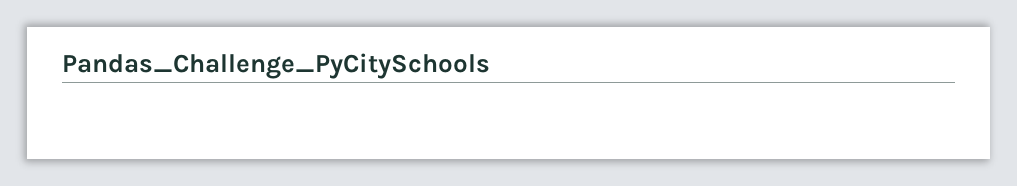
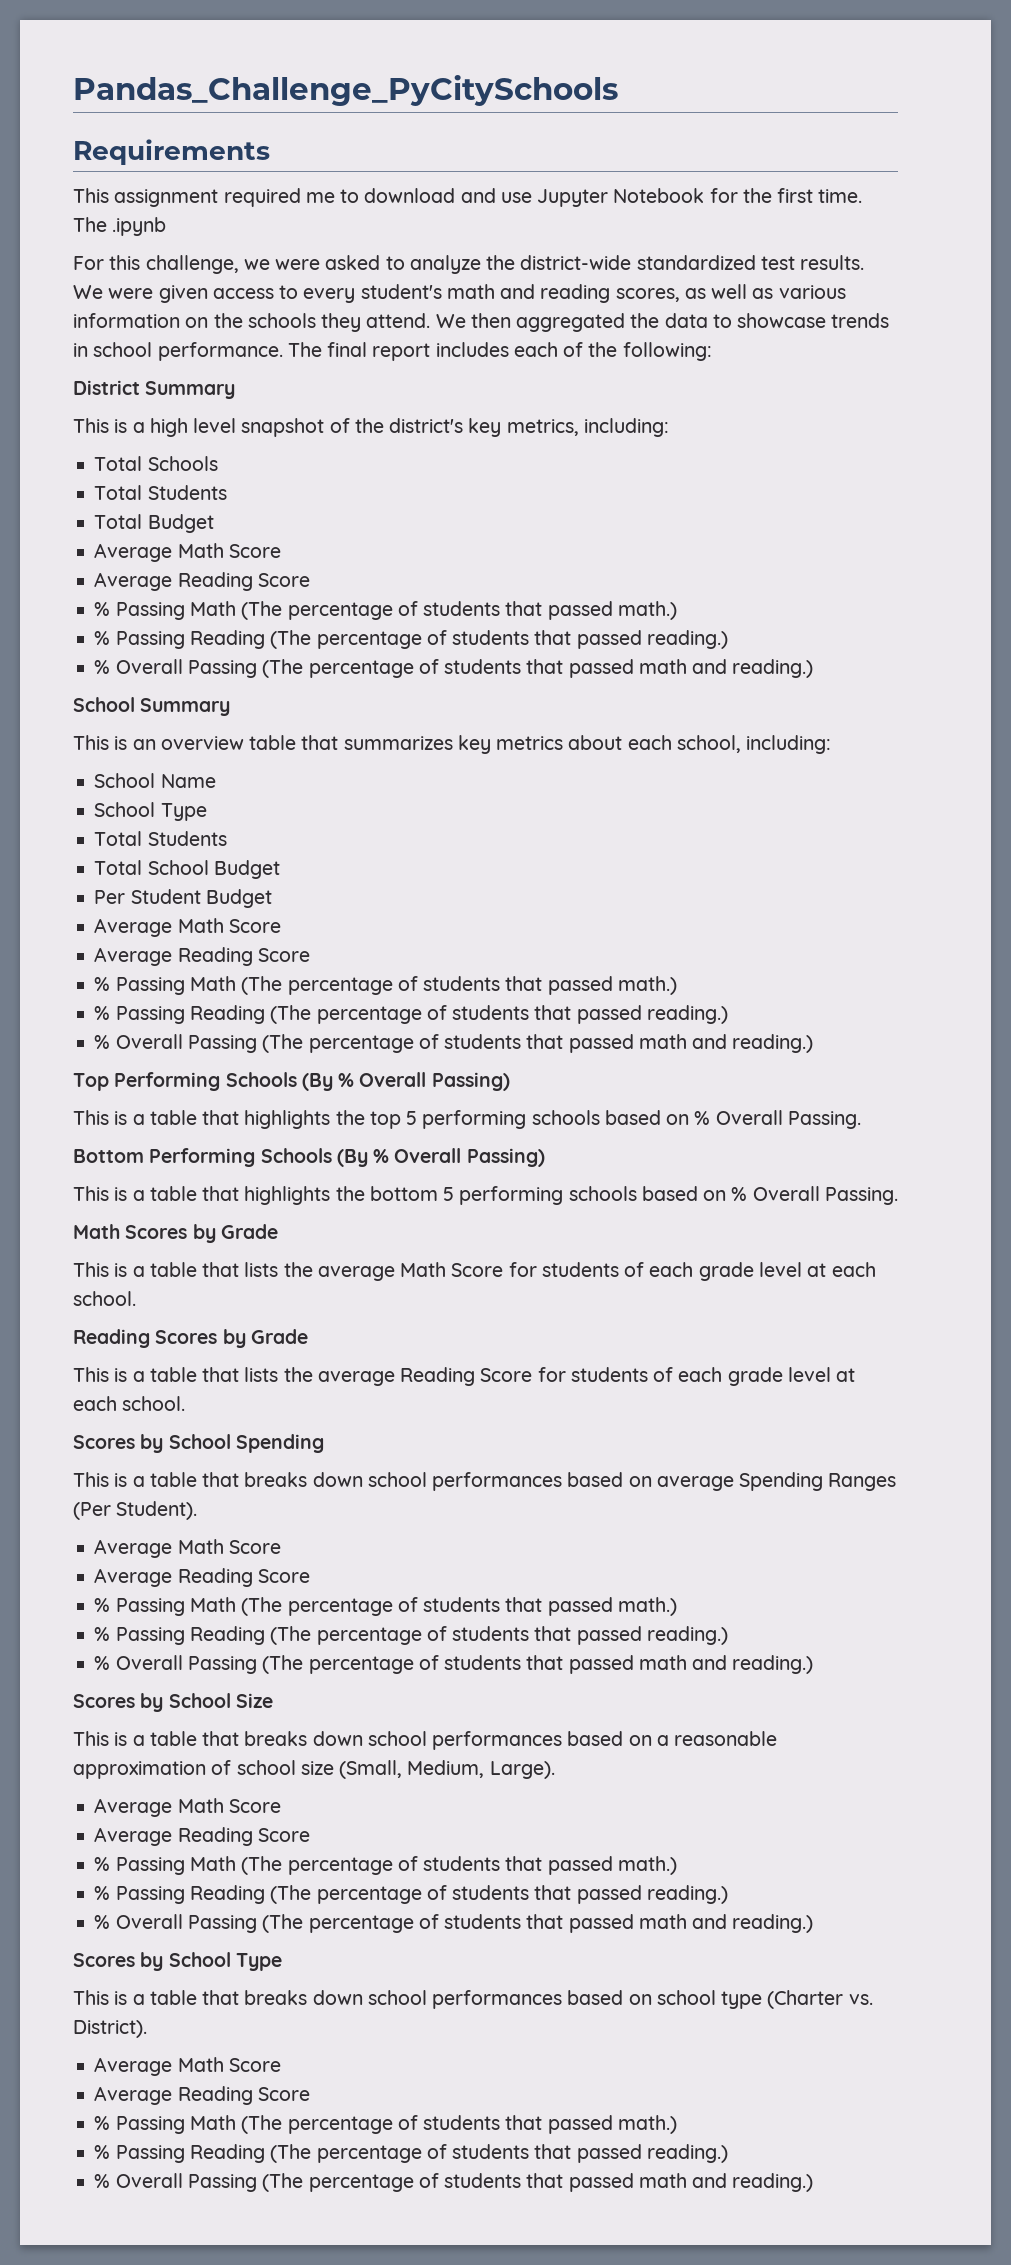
+ Requirements
+ This assignment required me to download and use Jupyter Notebook for the first time. The .ipynb
+ For this challenge, we were asked to analyze the district-wide standardized test results. We were given access to every student's math and reading scores, as well as various information on the schools they attend. We then aggregated the data to showcase trends in school performance. The final report includes each of the following:
+ District Summary
+ This is a high level snapshot of the district's key metrics, including:
+ Total Schools
+ Total Students
+ Total Budget
+ Average Math Score
+ Average Reading Score
+ % Passing Math (The percentage of students that passed math.)
+ % Passing Reading (The percentage of students that passed reading.)
+ % Overall Passing (The percentage of students that passed math and reading.)
+ School Summary
+ This is an overview table that summarizes key metrics about each school, including:
+ School Name
+ School Type
+ Total Students
+ Total School Budget
+ Per Student Budget
+ Average Math Score
+ Average Reading Score
+ % Passing Math (The percentage of students that passed math.)
+ % Passing Reading (The percentage of students that passed reading.)
+ % Overall Passing (The percentage of students that passed math and reading.)
+ Top Performing Schools (By % Overall Passing)
+ This is a table that highlights the top 5 performing schools based on % Overall Passing.
+ Bottom Performing Schools (By % Overall Passing)
+ This is a table that highlights the bottom 5 performing schools based on % Overall Passing.
+ Math Scores by Grade
+ This is a table that lists the average Math Score for students of each grade level at each school.
+ Reading Scores by Grade
+ This is a table that lists the average Reading Score for students of each grade level at each school.
+ Scores by School Spending
+ This is a table that breaks down school performances based on average Spending Ranges (Per Student).
+ Average Math Score
+ Average Reading Score
+ % Passing Math (The percentage of students that passed math.)
+ % Passing Reading (The percentage of students that passed reading.)
+ % Overall Passing (The percentage of students that passed math and reading.)
+ Scores by School Size
+ This is a table that breaks down school performances based on a reasonable approximation of school size (Small, Medium, Large).
+ Average Math Score
+ Average Reading Score
+ % Passing Math (The percentage of students that passed math.)
+ % Passing Reading (The percentage of students that passed reading.)
+ % Overall Passing (The percentage of students that passed math and reading.)
+ Scores by School Type
+ This is a table that breaks down school performances based on school type (Charter vs. District).
+ Average Math Score
+ Average Reading Score
+ % Passing Math (The percentage of students that passed math.)
+ % Passing Reading (The percentage of students that passed reading.)
+ % Overall Passing (The percentage of students that passed math and reading.)

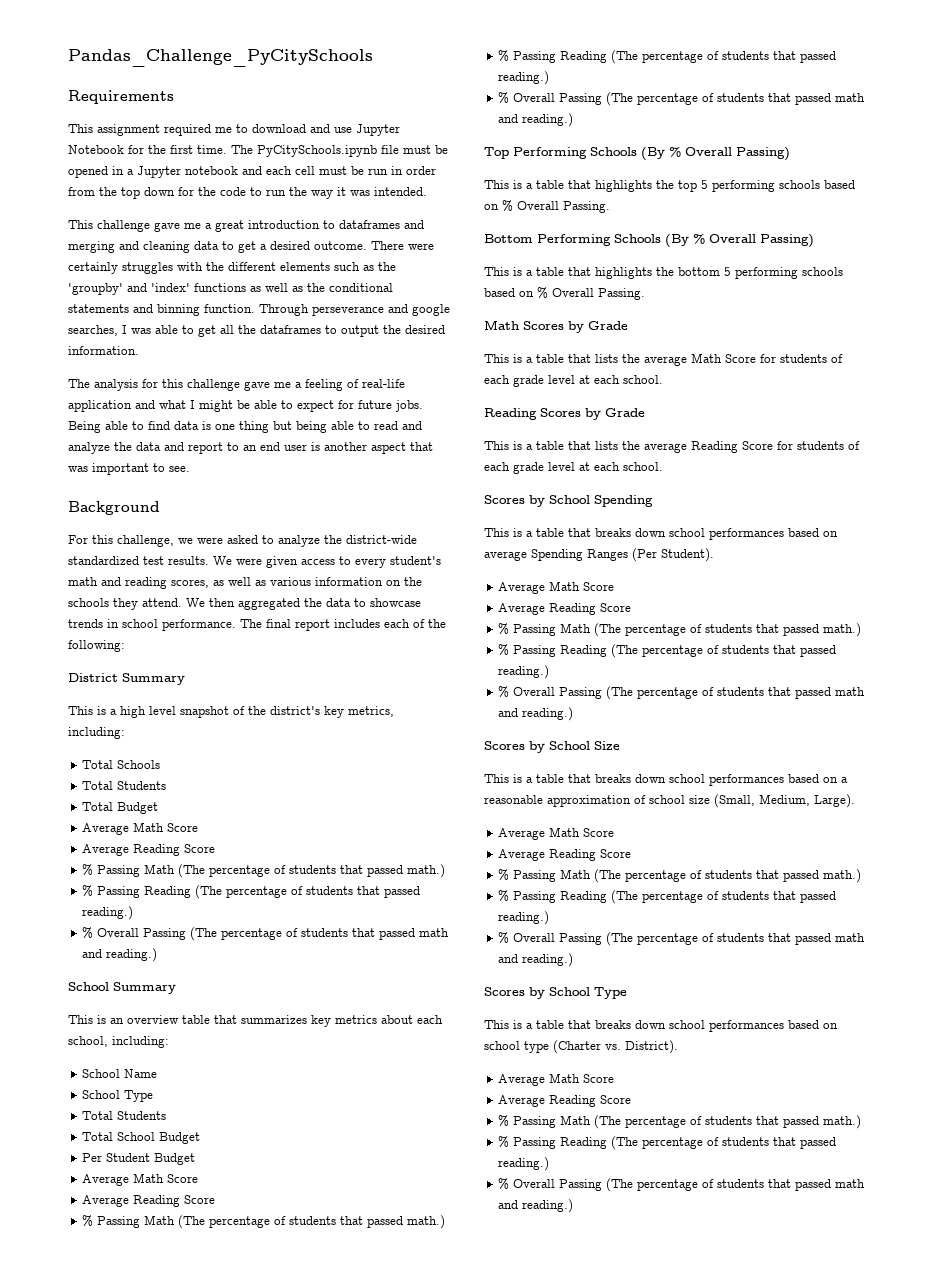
- The .ipynb
+ The PyCitySchools.ipynb file must be opened in a Jupyter notebook and each cell must be run in order from the top down for the code to run the way it was intended.
+ This challenge gave me a great introduction to dataframes and merging and cleaning data to get a desired outcome. There were certainly struggles with the different elements such as the 'groupby' and 'index' functions as well as the conditional statements and binning function. Through perseverance and google searches, I was able to get all the dataframes to output the desired information.
+ The analysis for this challenge gave me a feeling of real-life application and what I might be able to expect for future jobs. Being able to find data is one thing but being able to read and analyze the data and report to an end user is another aspect that was important to see.
+ Background

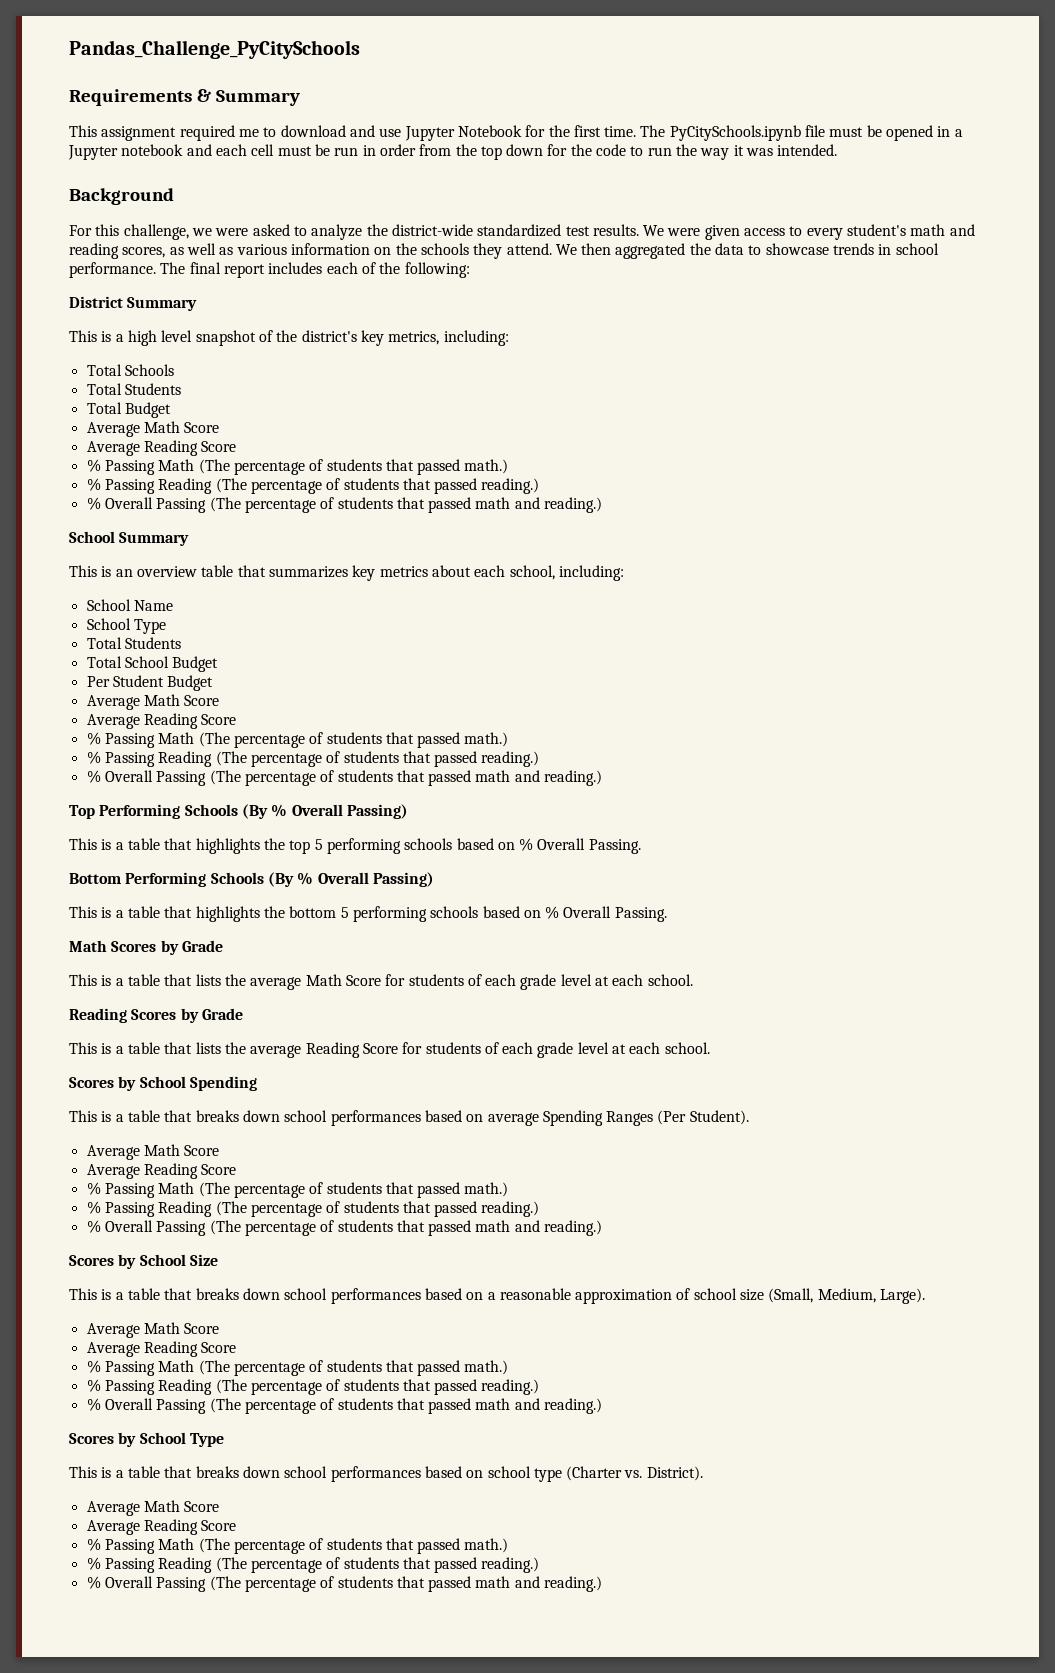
- Requirements
+ Requirements & Summary
- This challenge gave me a great introduction to dataframes and merging and cleaning data to get a desired outcome. There were certainly struggles with the different elements such as the 'groupby' and 'index' functions as well as the conditional statements and binning function. Through perseverance and google searches, I was able to get all the dataframes to output the desired information.
- The analysis for this challenge gave me a feeling of real-life application and what I might be able to expect for future jobs. Being able to find data is one thing but being able to read and analyze the data and report to an end user is another aspect that was important to see.

